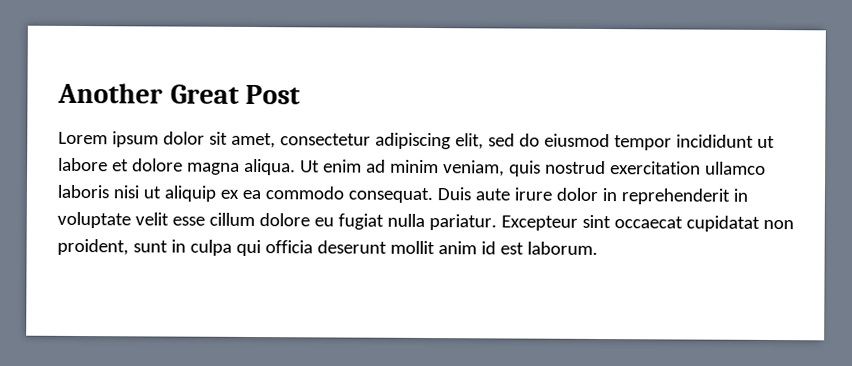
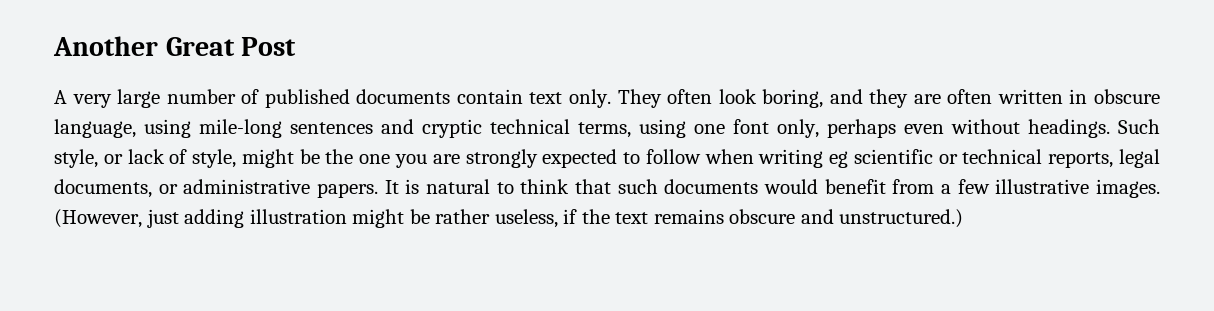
- Lorem ipsum dolor sit amet, consectetur adipiscing elit, sed do eiusmod tempor incididunt ut labore et dolore magna aliqua. Ut enim ad minim veniam, quis nostrud exercitation ullamco laboris nisi ut aliquip ex ea commodo consequat. Duis aute irure dolor in reprehenderit in voluptate velit esse cillum dolore eu fugiat nulla pariatur. Excepteur sint occaecat cupidatat non proident, sunt in culpa qui officia deserunt mollit anim id est laborum.
+ A very large number of published documents contain text only. They often look boring, and they are often written in obscure language, using mile-long sentences and cryptic technical terms, using one font only, perhaps even without headings. Such style, or lack of style, might be the one you are strongly expected to follow when writing eg scientific or technical reports, legal documents, or administrative papers. It is natural to think that such documents would benefit from a few illustrative images. (However, just adding illustration might be rather useless, if the text remains obscure and unstructured.)

